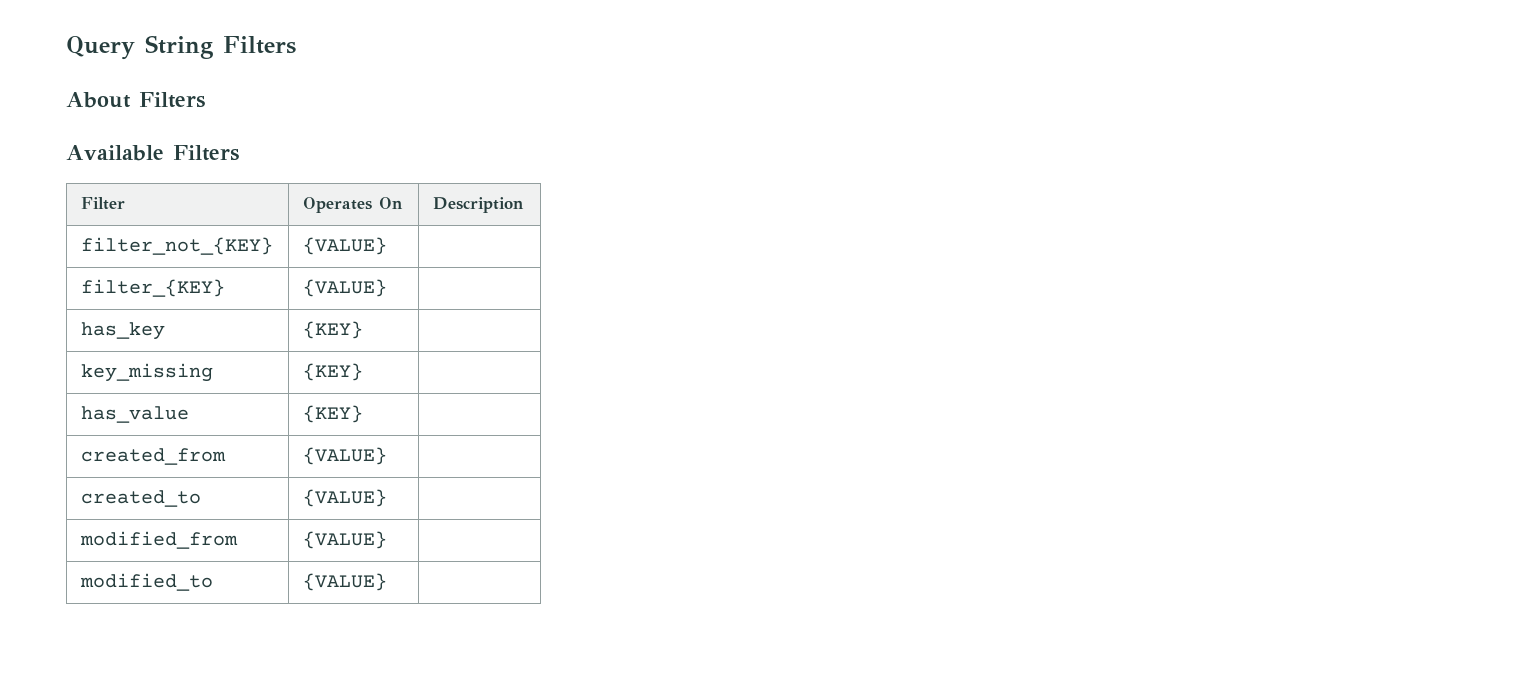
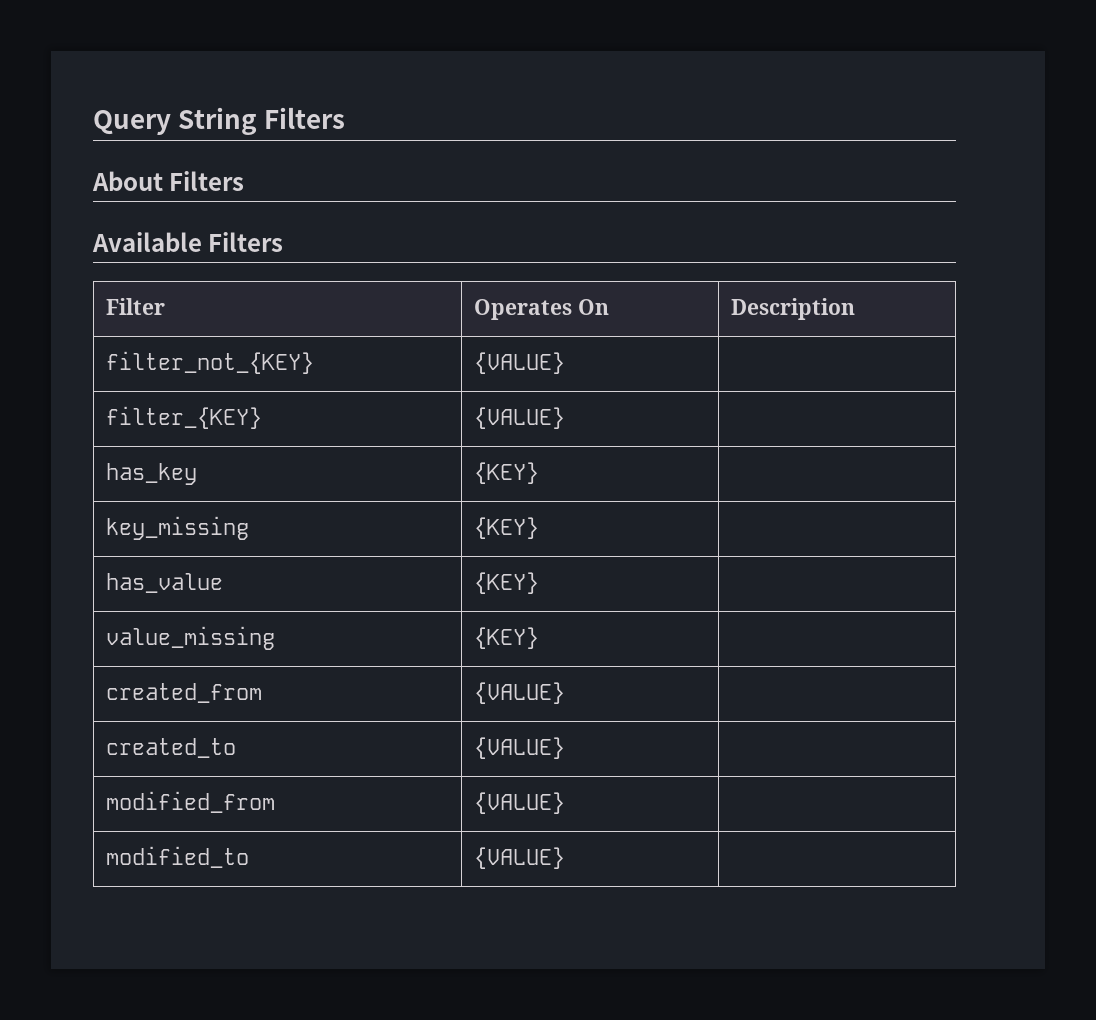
+ value_missing | {KEY} |

